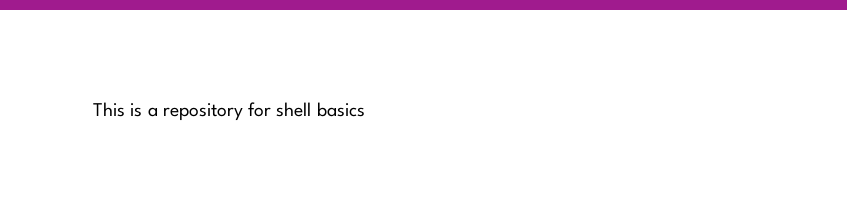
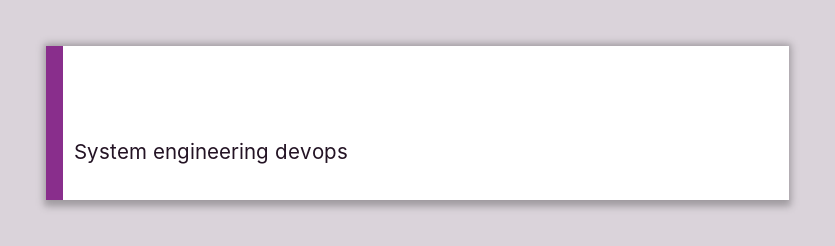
- This is a repository for shell basics
+ System engineering devops

